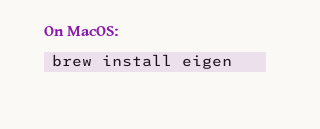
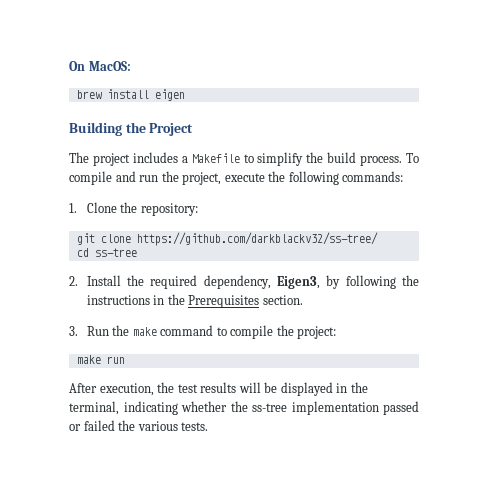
+ Building the Project
+ The project includes a Makefile to simplify the build process. To compile and run the project, execute the following commands:
+ 1. Clone the repository:
+ git clone https://github.com/darkblackv32/ss-tree/
+ cd ss-tree
+ 2. Install the required dependency, Eigen3, by following the instructions in the Prerequisites section.
+ 3. Run the make command to compile the project:
+ make run
+ After execution, the test results will be displayed in the terminal, indicating whether the ss-tree implementation passed or failed the various tests.

